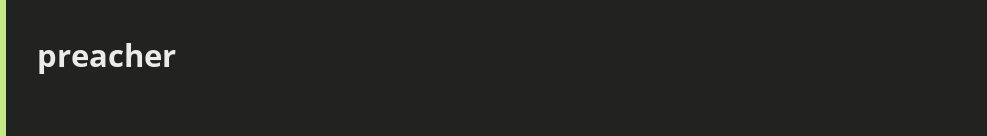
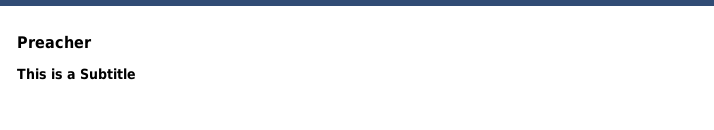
- preacher
+ Preacher
+ This is a Subtitle

